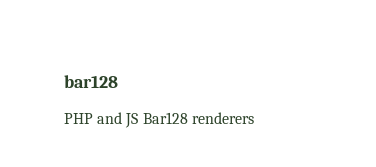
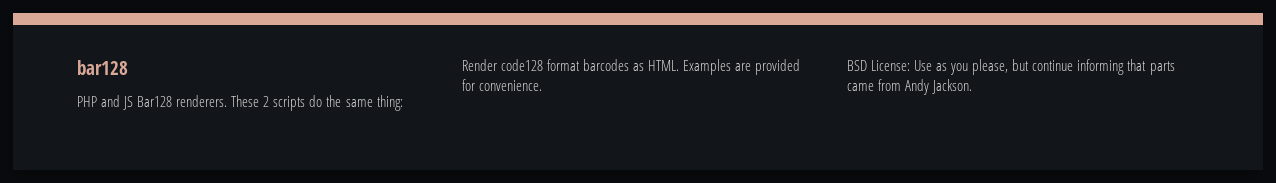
- PHP and JS Bar128 renderers
+ PHP and JS Bar128 renderers. These 2 scripts do the same thing: Render code128 format barcodes as HTML. Examples are provided for convenience.
+ BSD License: Use as you please, but continue informing that parts came from Andy Jackson.

